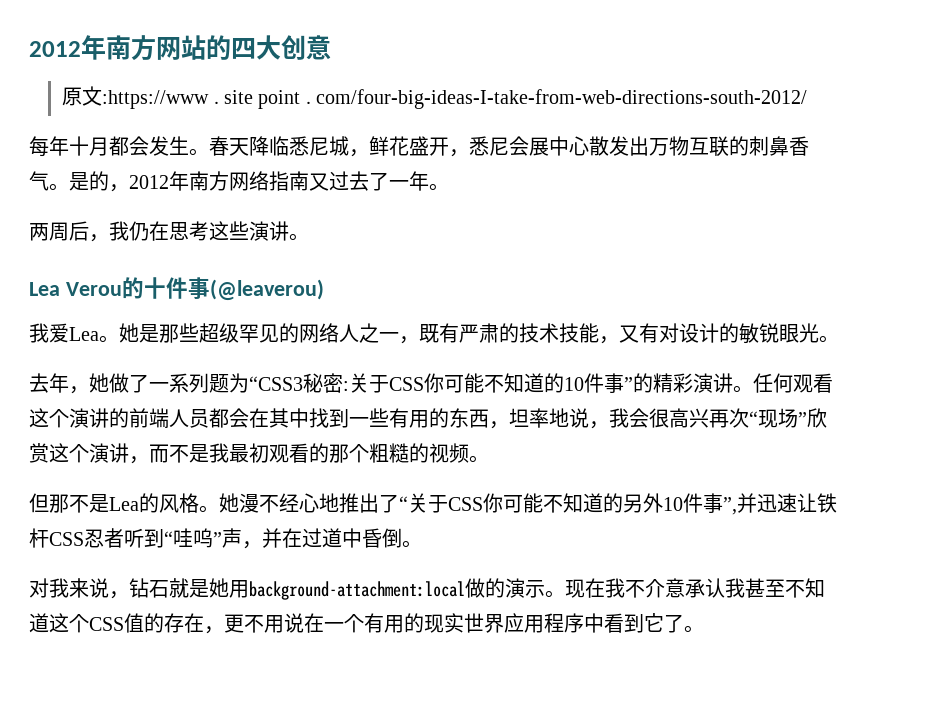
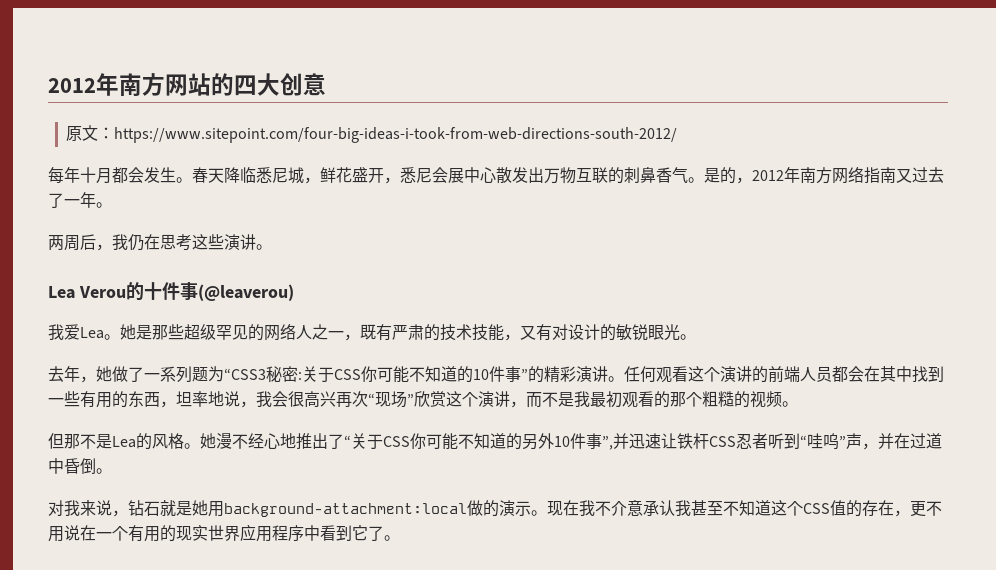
- 原文:https://www . site point . com/four-big-ideas-I-take-from-web-directions-south-2012/
+ 原文：https://www.sitepoint.com/four-big-ideas-i-took-from-web-directions-south-2012/

